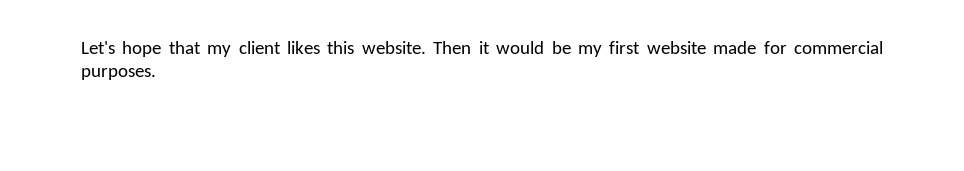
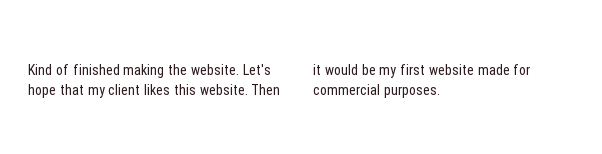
+ Kind of finished making the website.

